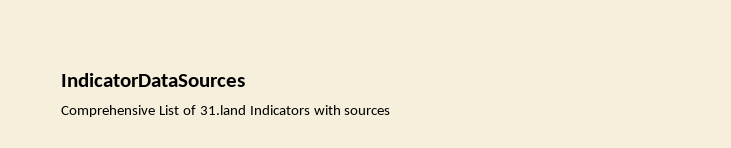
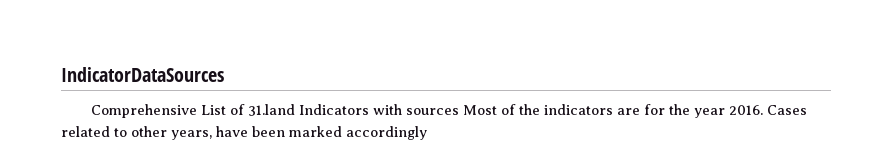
- Comprehensive List of 31.land Indicators with sources
+ Comprehensive List of 31.land Indicators with sources Most of the indicators are for the year 2016. Cases related to other years, have been marked accordingly

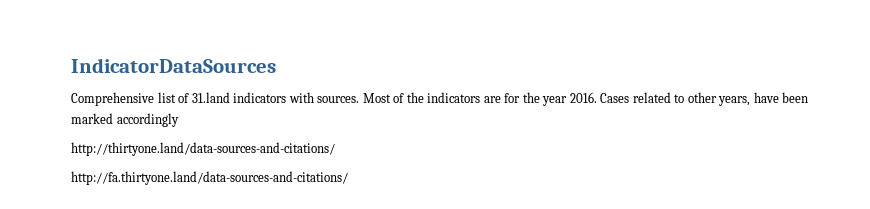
- Comprehensive List of 31.land Indicators with sources Most of the indicators are for the year 2016.
+ Comprehensive list of 31.land indicators with sources. Most of the indicators are for the year 2016.
+ http://thirtyone.land/data-sources-and-citations/
+ http://fa.thirtyone.land/data-sources-and-citations/

